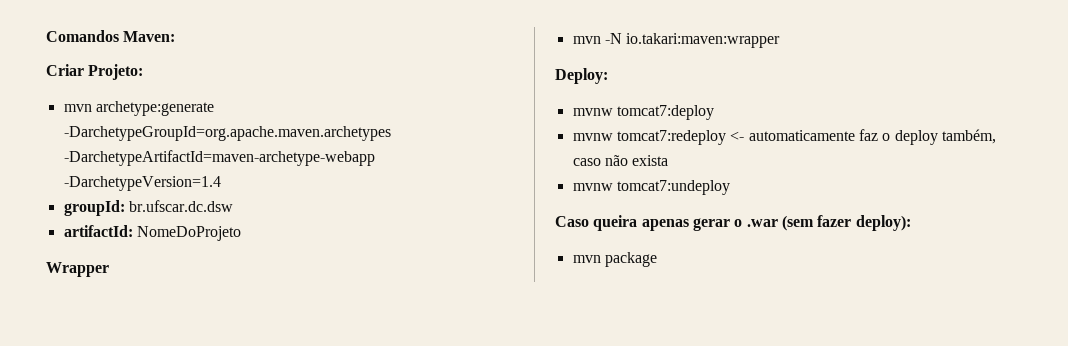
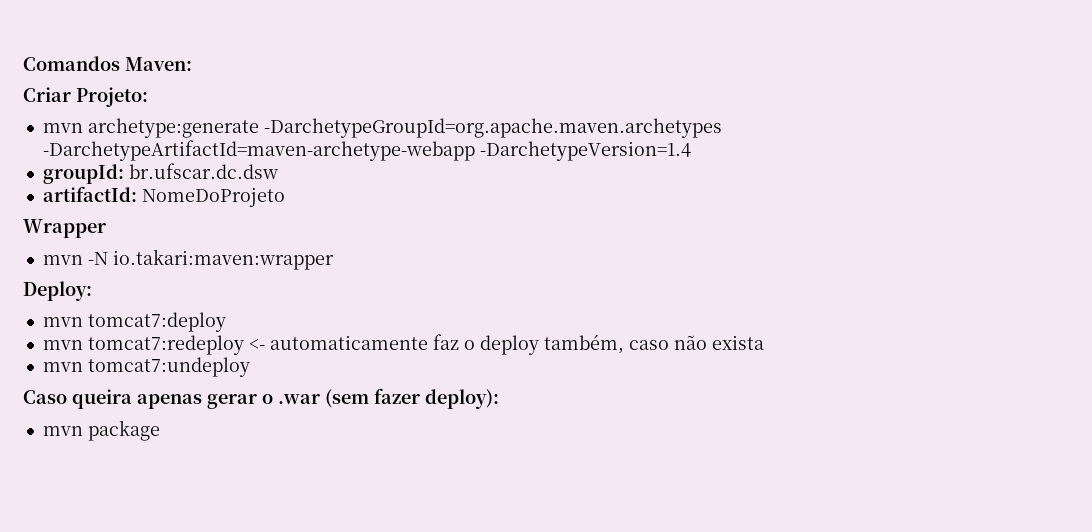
- mvnw tomcat7:deploy
+ mvn tomcat7:deploy
- mvnw tomcat7:redeploy <- automaticamente faz o deploy também, caso não exista
+ mvn tomcat7:redeploy <- automaticamente faz o deploy também, caso não exista
- mvnw tomcat7:undeploy
+ mvn tomcat7:undeploy

